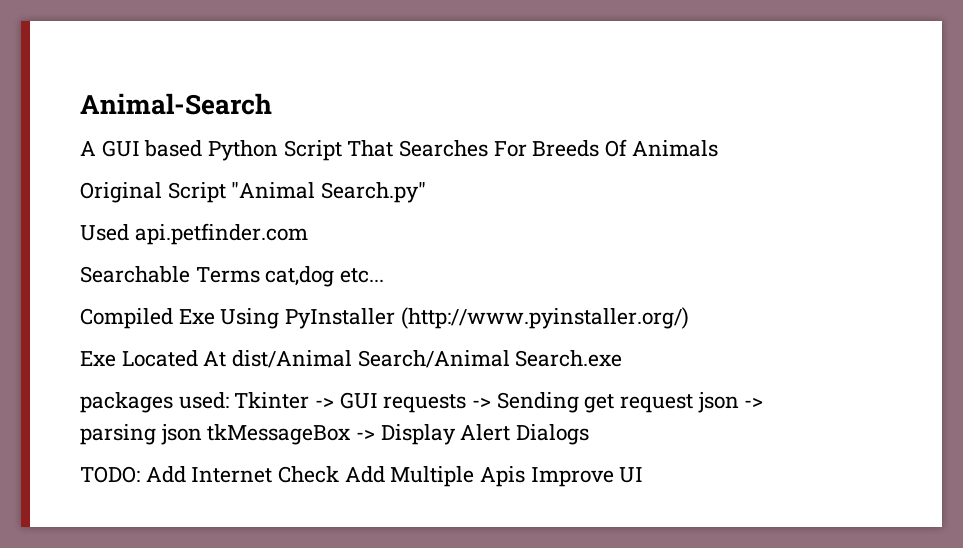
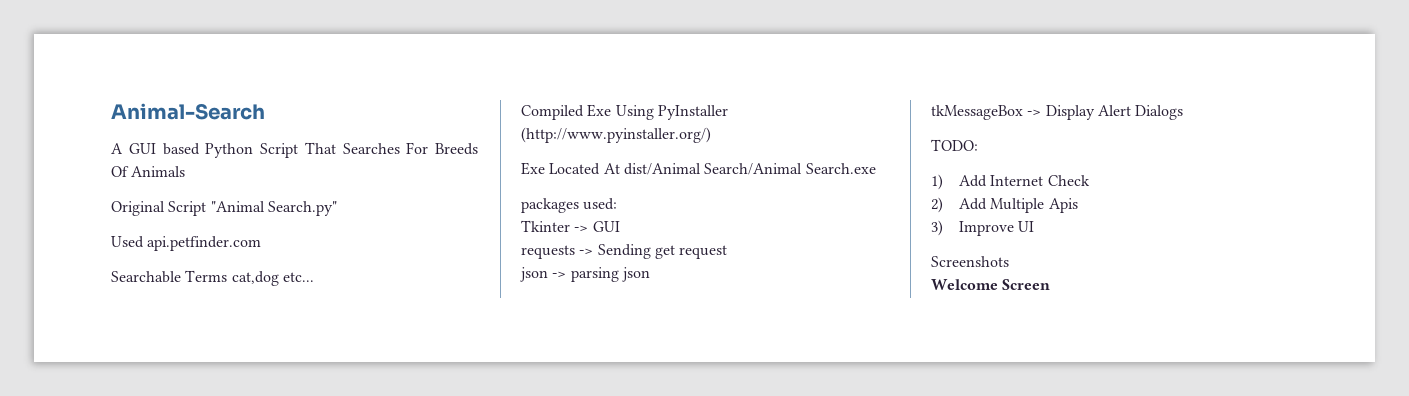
- packages used: Tkinter -> GUI requests -> Sending get request json -> parsing json tkMessageBox -> Display Alert Dialogs
+ packages used:
+ Tkinter -> GUI
+ requests -> Sending get request
+ json -> parsing json
+ tkMessageBox -> Display Alert Dialogs
- TODO: Add Internet Check Add Multiple Apis Improve UI
+ TODO:
+ 1) Add Internet Check
+ 2) Add Multiple Apis
+ 3) Improve UI
+ Screenshots
+ Welcome Screen

